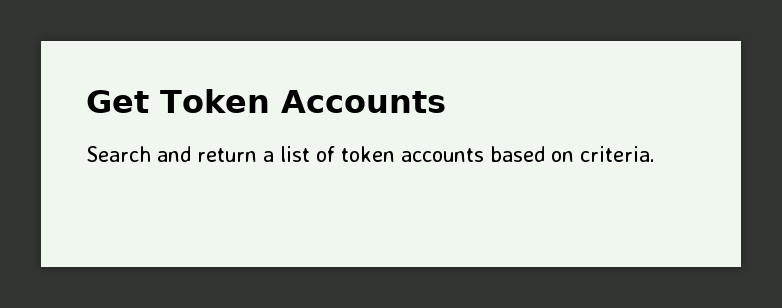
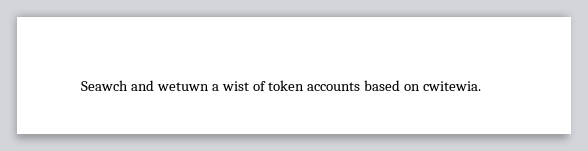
- Get Token Accounts
- Search and return a list of token accounts based on criteria.
+ Seawch and wetuwn a wist of token accounts based on cwitewia.

